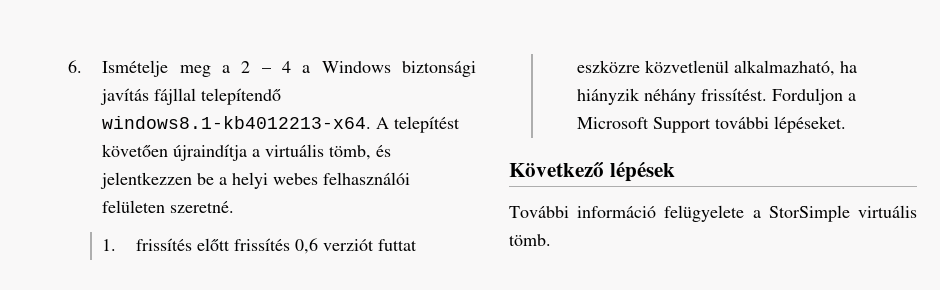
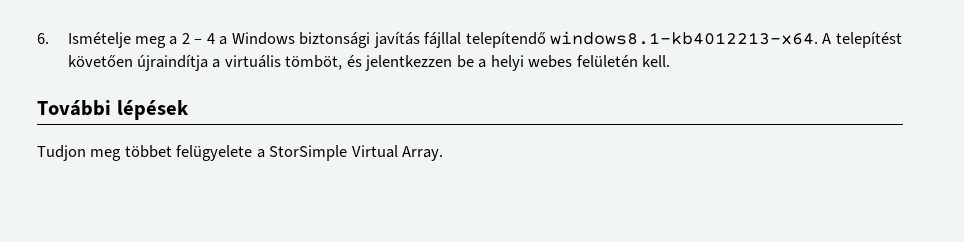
- 6. Ismételje meg a 2 – 4 a Windows biztonsági javítás fájllal telepítendő windows8.1-kb4012213-x64. A telepítést követően újraindítja a virtuális tömb, és jelentkezzen be a helyi webes felhasználói felületen szeretné.
- 1. frissítés előtt frissítés 0,6 verziót futtat eszközre közvetlenül alkalmazható, ha hiányzik néhány frissítést. Forduljon a Microsoft Support további lépéseket.
- Következő lépések
- További információ felügyelete a StorSimple virtuális tömb.
+ 6. Ismételje meg a 2 – 4 a Windows biztonsági javítás fájllal telepítendő windows8.1-kb4012213-x64. A telepítést követően újraindítja a virtuális tömböt, és jelentkezzen be a helyi webes felületén kell.
+ További lépések
+ Tudjon meg többet felügyelete a StorSimple Virtual Array.

